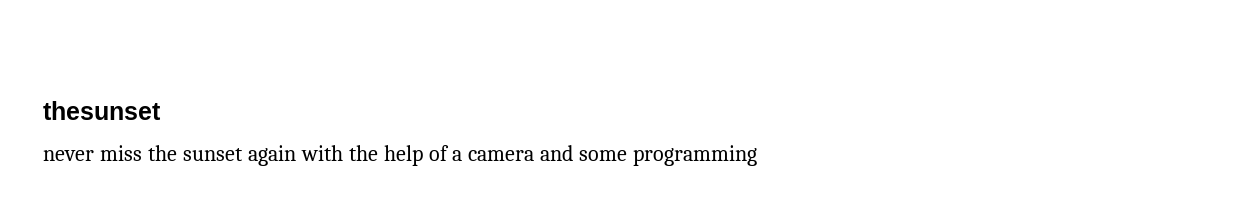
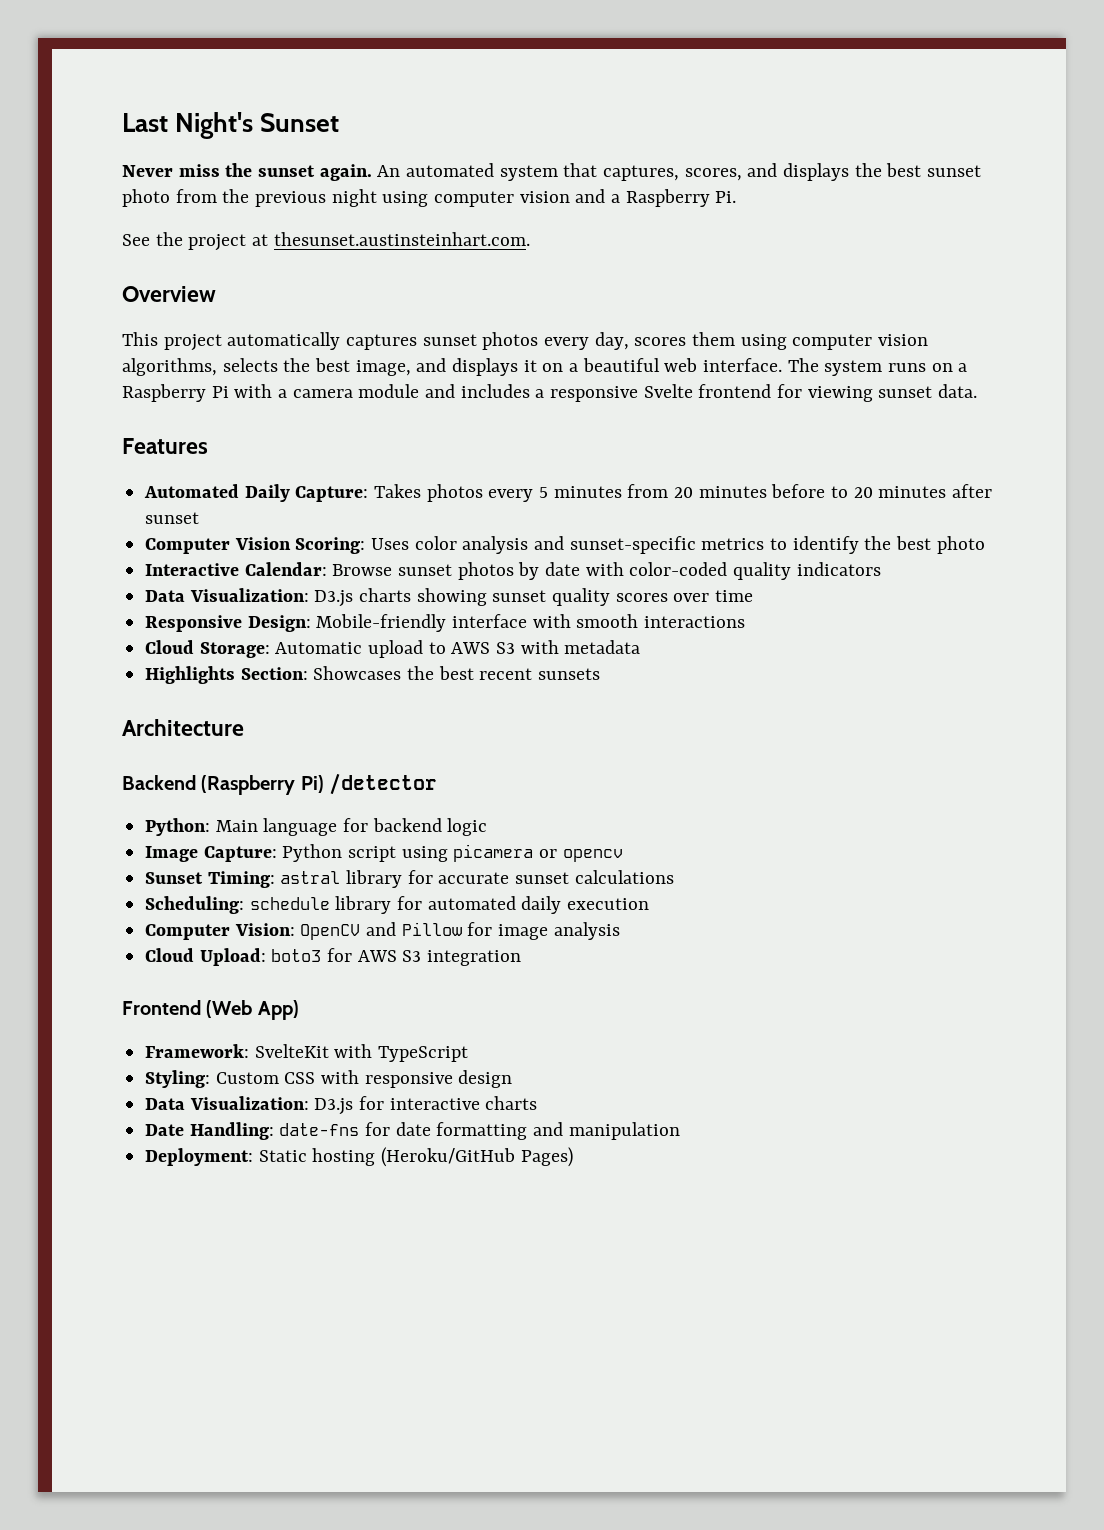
- thesunset
- never miss the sunset again with the help of a camera and some programming
+ Last Night's Sunset
+ Never miss the sunset again. An automated system that captures, scores, and displays the best sunset photo from the previous night using computer vision and a Raspberry Pi.
+ See the project at thesunset.austinsteinhart.com.
+ Overview
+ This project automatically captures sunset photos every day, scores them using computer vision algorithms, selects the best image, and displays it on a beautiful web interface. The system runs on a Raspberry Pi with a camera module and includes a responsive Svelte frontend for viewing sunset data.
+ Features
+ Automated Daily Capture: Takes photos every 5 minutes from 20 minutes before to 20 minutes after sunset
+ Computer Vision Scoring: Uses color analysis and sunset-specific metrics to identify the best photo
+ Interactive Calendar: Browse sunset photos by date with color-coded quality indicators
+ Data Visualization: D3.js charts showing sunset quality scores over time
+ Responsive Design: Mobile-friendly interface with smooth interactions
+ Cloud Storage: Automatic upload to AWS S3 with metadata
+ Highlights Section: Showcases the best recent sunsets
+ Architecture
+ Backend (Raspberry Pi) /detector
+ Python: Main language for backend logic
+ Image Capture: Python script using picamera or opencv
+ Sunset Timing: astral library for accurate sunset calculations
+ Scheduling: schedule library for automated daily execution
+ Computer Vision: OpenCV and Pillow for image analysis
+ Cloud Upload: boto3 for AWS S3 integration
+ Frontend (Web App)
+ Framework: SvelteKit with TypeScript
+ Styling: Custom CSS with responsive design
+ Data Visualization: D3.js for interactive charts
+ Date Handling: date-fns for date formatting and manipulation
+ Deployment: Static hosting (Heroku/GitHub Pages)

